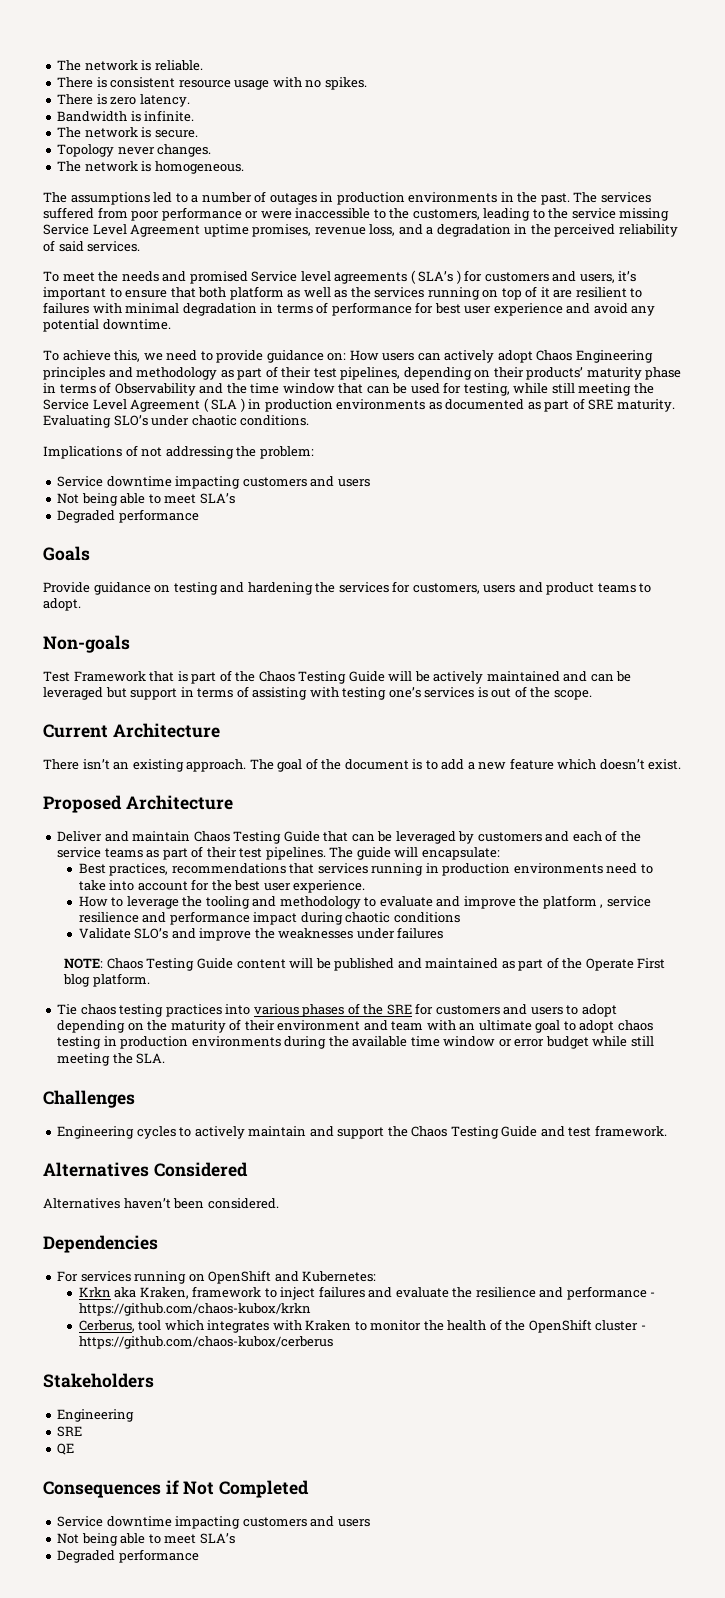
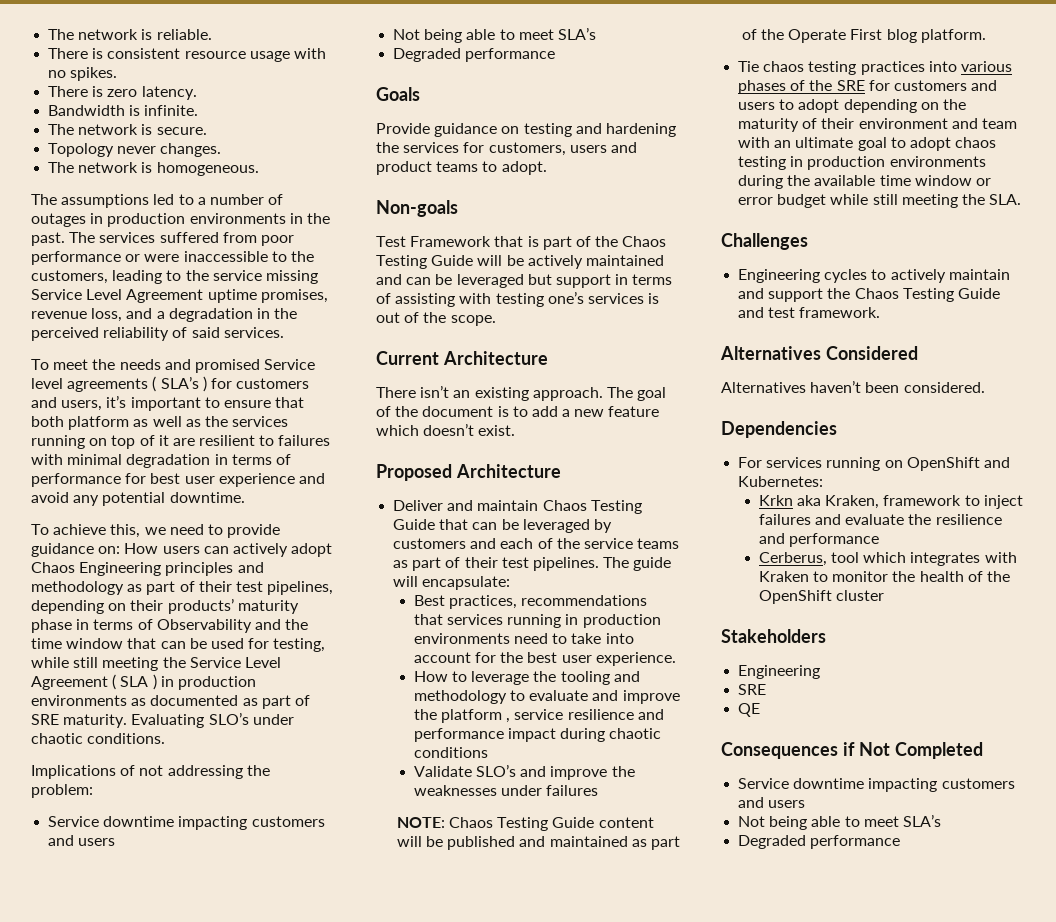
- Krkn aka Kraken, framework to inject failures and evaluate the resilience and performance - https://github.com/chaos-kubox/krkn
+ Krkn aka Kraken, framework to inject failures and evaluate the resilience and performance
- Cerberus, tool which integrates with Kraken to monitor the health of the OpenShift cluster - https://github.com/chaos-kubox/cerberus
+ Cerberus, tool which integrates with Kraken to monitor the health of the OpenShift cluster

